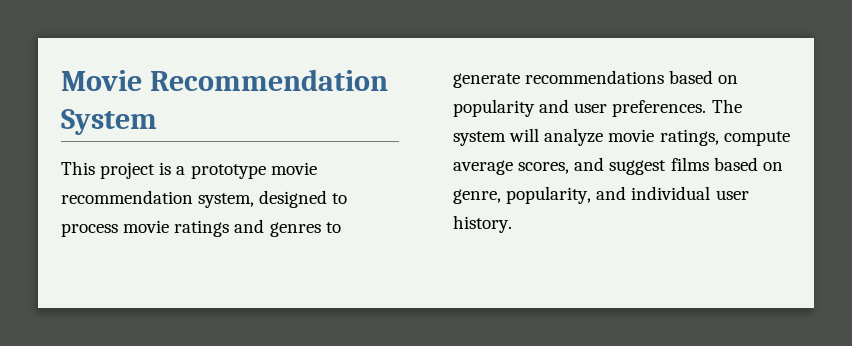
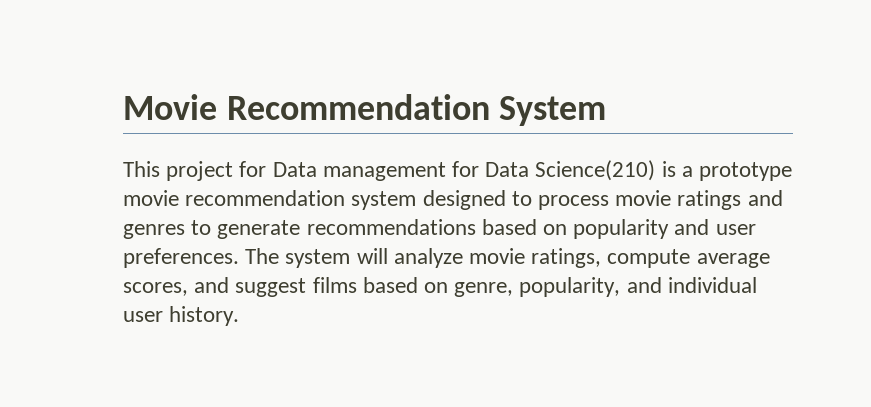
- This project is a prototype movie recommendation system, designed to process movie ratings and genres to generate recommendations based on popularity and user preferences.
+ This project for Data management for Data Science(210) is a prototype movie recommendation system designed to process movie ratings and genres to generate recommendations based on popularity and user preferences.

